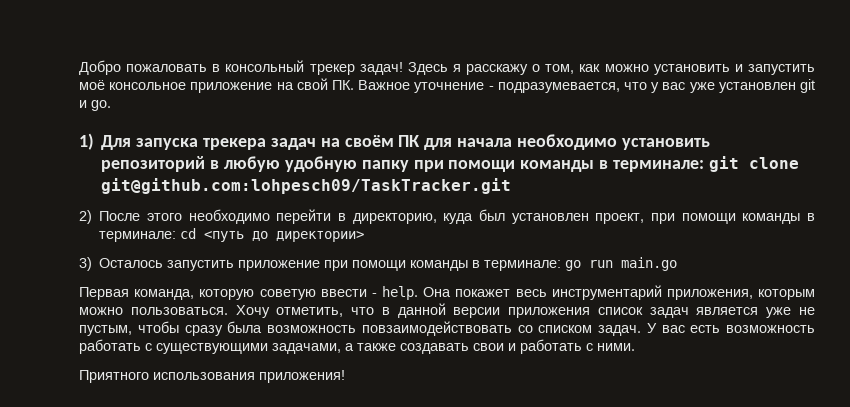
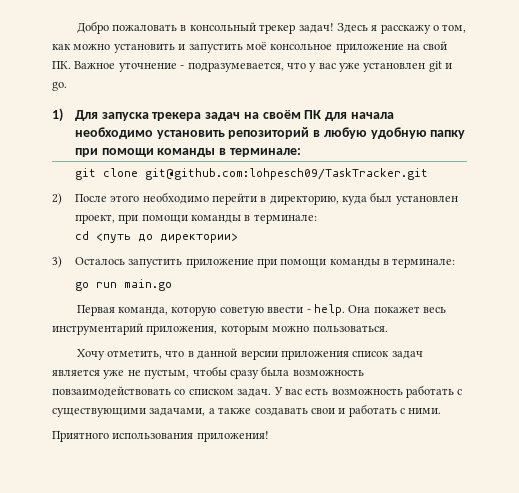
- 1) Для запуска трекера задач на своём ПК для начала необходимо установить репозиторий в любую удобную папку при помощи команды в терминале: git clone git@github.com:lohpesch09/TaskTracker.git
+ 1) Для запуска трекера задач на своём ПК для начала необходимо установить репозиторий в любую удобную папку при помощи команды в терминале:
+ git clone git@github.com:lohpesch09/TaskTracker.git
- 2) После этого необходимо перейти в директорию, куда был установлен проект, при помощи команды в терминале: cd <путь до директории>
+ 2) После этого необходимо перейти в директорию, куда был установлен проект, при помощи команды в терминале:
+ cd <путь до директории>
- 3) Осталось запустить приложение при помощи команды в терминале: go run main.go
+ 3) Осталось запустить приложение при помощи команды в терминале:
+ go run main.go
- Она покажет весь инструментарий приложения, которым можно пользоваться. Хочу отметить, что в данной версии приложения список задач является уже не пустым, чтобы сразу была возможность повзаимодействовать со списком задач.
+ Она покажет весь инструментарий приложения, которым можно пользоваться.
+ Хочу отметить, что в данной версии приложения список задач является уже не пустым, чтобы сразу была возможность повзаимодействовать со списком задач.

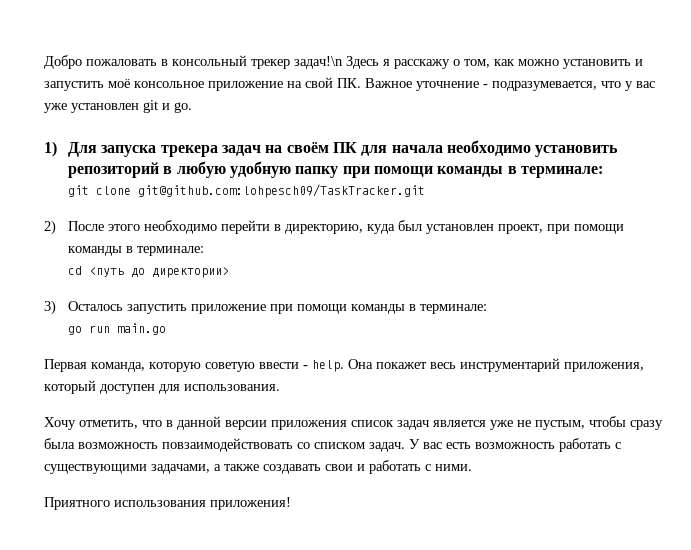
- Добро пожаловать в консольный трекер задач! Здесь я расскажу о том, как можно установить и запустить моё консольное приложение на свой ПК. Важное уточнение - подразумевается, что у вас уже установлен git и go.
+ Добро пожаловать в консольный трекер задач!\n Здесь я расскажу о том, как можно установить и запустить моё консольное приложение на свой ПК. Важное уточнение - подразумевается, что у вас уже установлен git и go.
- Она покажет весь инструментарий приложения, которым можно пользоваться.
+ Она покажет весь инструментарий приложения, который доступен для использования.

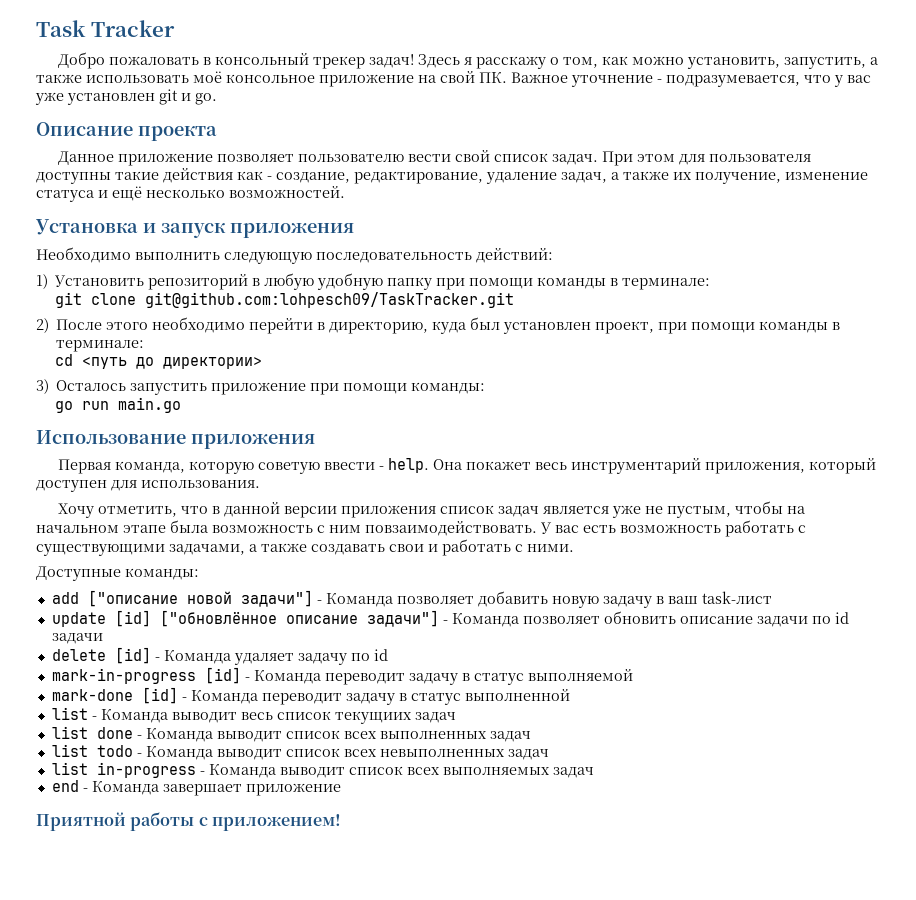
+ Task Tracker
- Добро пожаловать в консольный трекер задач!\n Здесь я расскажу о том, как можно установить и запустить моё консольное приложение на свой ПК. Важное уточнение - подразумевается, что у вас уже установлен git и go.
+ Добро пожаловать в консольный трекер задач! Здесь я расскажу о том, как можно установить, запустить, а также использовать моё консольное приложение на свой ПК. Важное уточнение - подразумевается, что у вас уже установлен git и go.
- 1) Для запуска трекера задач на своём ПК для начала необходимо установить репозиторий в любую удобную папку при помощи команды в терминале:
+ Описание проекта
+ Данное приложение позволяет пользователю вести свой список задач. При этом для пользователя доступны такие действия как - создание, редактирование, удаление задач, а также их получение, изменение статуса и ещё несколько возможностей.
+ Установка и запуск приложения
+ Необходимо выполнить следующую последовательность действий:
+ 1) Установить репозиторий в любую удобную папку при помощи команды в терминале:
- 3) Осталось запустить приложение при помощи команды в терминале:
+ 3) Осталось запустить приложение при помощи команды:
+ Использование приложения
- Хочу отметить, что в данной версии приложения список задач является уже не пустым, чтобы сразу была возможность повзаимодействовать со списком задач.
+ Хочу отметить, что в данной версии приложения список задач является уже не пустым, чтобы на начальном этапе была возможность с ним повзаимодействовать.
- Приятного использования приложения!
+ Доступные команды:
+ add ["описание новой задачи"] - Команда позволяет добавить новую задачу в ваш task-лист
+ update [id] ["обновлённое описание задачи"] - Команда позволяет обновить описание задачи по id задачи
+ delete [id] - Команда удаляет задачу по id
+ mark-in-progress [id] - Команда переводит задачу в статус выполняемой
+ mark-done [id] - Команда переводит задачу в статус выполненной
+ list - Команда выводит весь список текущиих задач
+ list done - Команда выводит список всех выполненных задач
+ list todo - Команда выводит список всех невыполненных задач
+ list in-progress - Команда выводит список всех выполняемых задач
+ end - Команда завершает приложение
+ Приятной работы с приложением!

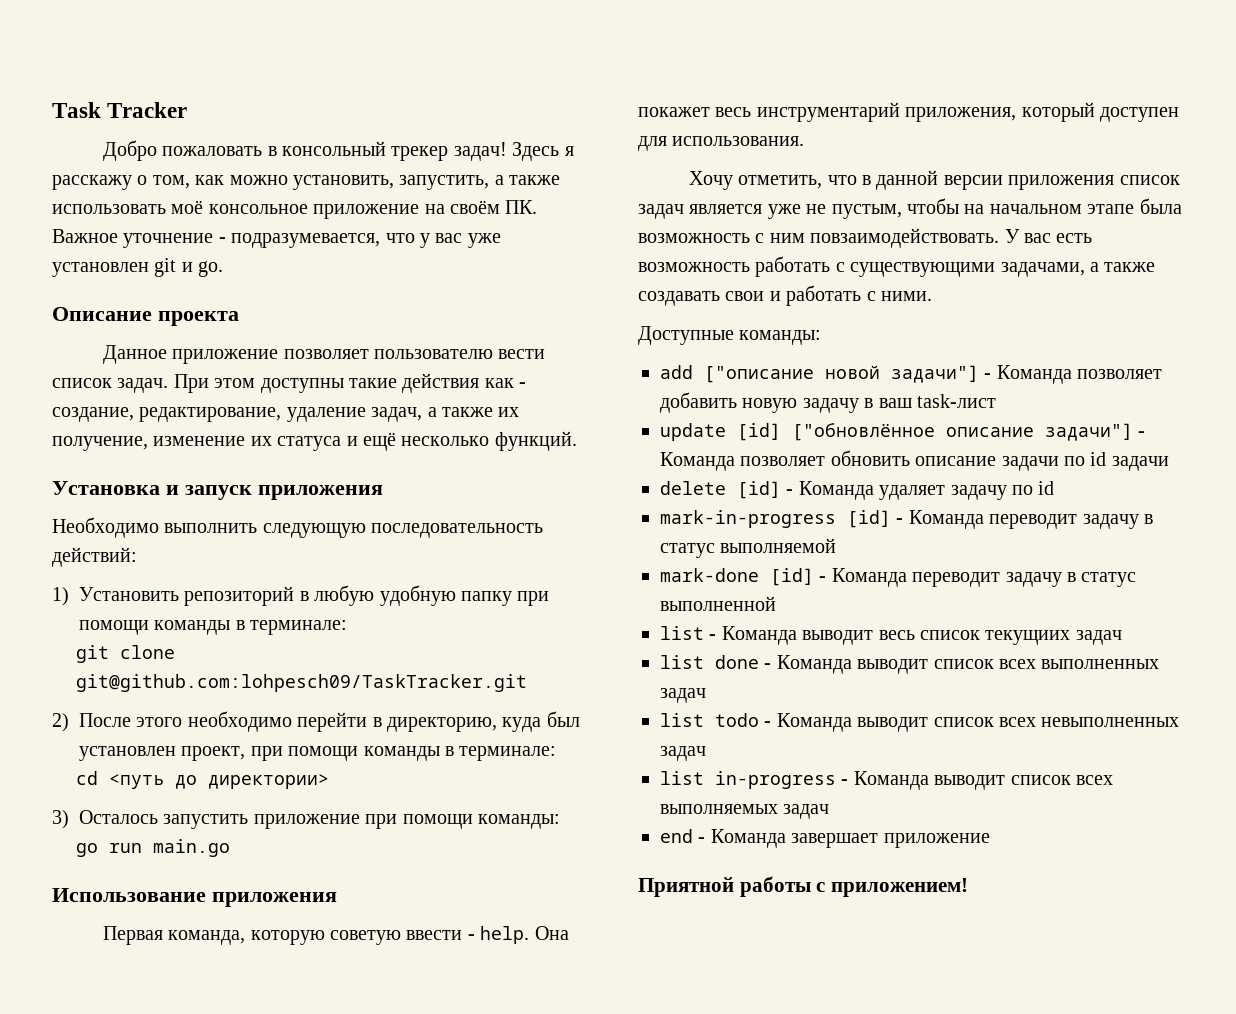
- Здесь я расскажу о том, как можно установить, запустить, а также использовать моё консольное приложение на свой ПК. Важное уточнение - подразумевается, что у вас уже установлен git и go.
+ Здесь я расскажу о том, как можно установить, запустить, а также использовать моё консольное приложение на своём ПК. Важное уточнение - подразумевается, что у вас уже установлен git и go.
- Данное приложение позволяет пользователю вести свой список задач.
+ Данное приложение позволяет пользователю вести список задач.
- При этом для пользователя доступны такие действия как - создание, редактирование, удаление задач, а также их получение, изменение статуса и ещё несколько возможностей.
+ При этом доступны такие действия как - создание, редактирование, удаление задач, а также их получение, изменение их статуса и ещё несколько функций.

